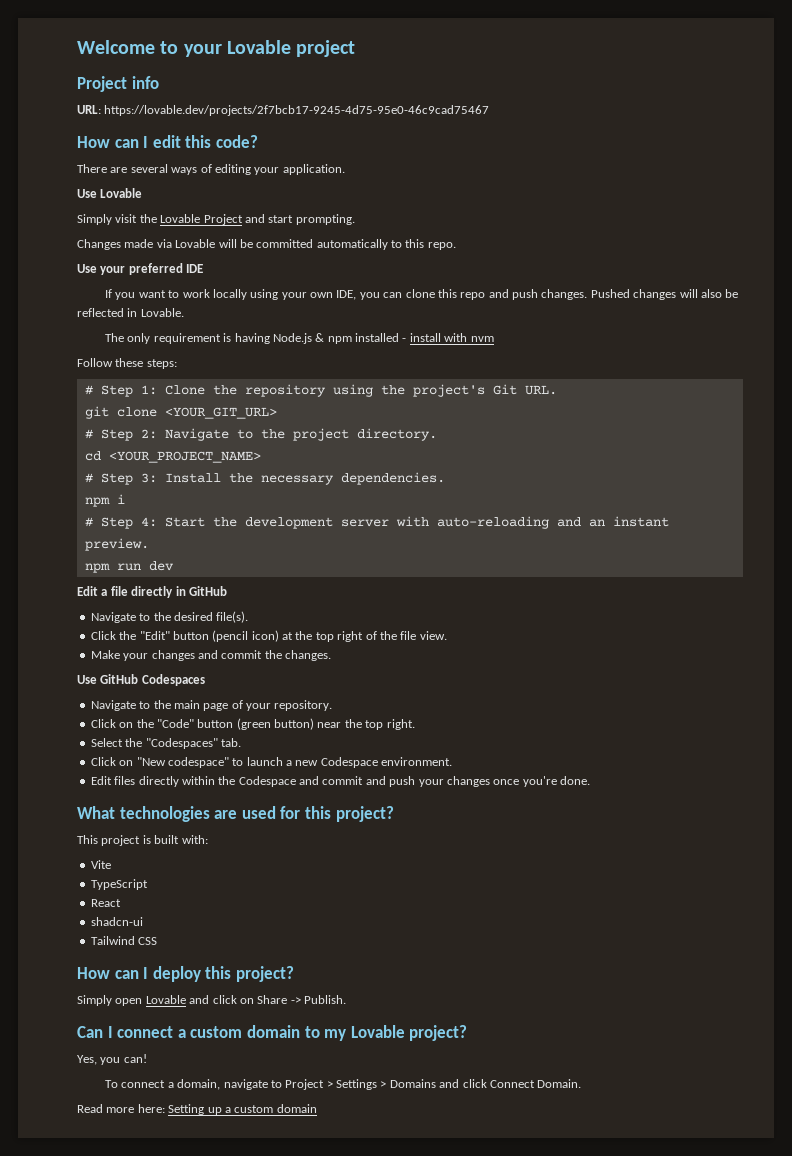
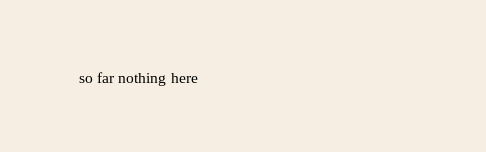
- Welcome to your Lovable project
- Project info
- URL: https://lovable.dev/projects/2f7bcb17-9245-4d75-95e0-46c9cad75467
- How can I edit this code?
- There are several ways of editing your application.
- Use Lovable
- Simply visit the Lovable Project and start prompting.
- Changes made via Lovable will be committed automatically to this repo.
- Use your preferred IDE
- If you want to work locally using your own IDE, you can clone this repo and push changes. Pushed changes will also be reflected in Lovable.
- The only requirement is having Node.js & npm installed - install with nvm
- Follow these steps:
- # Step 1: Clone the repository using the project's Git URL.
- git clone <YOUR_GIT_URL>
- # Step 2: Navigate to the project directory.
- cd <YOUR_PROJECT_NAME>
- # Step 3: Install the necessary dependencies.
- npm i
- # Step 4: Start the development server with auto-reloading and an instant preview.
- npm run dev
- Edit a file directly in GitHub
- Navigate to the desired file(s).
- Click the "Edit" button (pencil icon) at the top right of the file view.
- Make your changes and commit the changes.
- Use GitHub Codespaces
- Navigate to the main page of your repository.
- Click on the "Code" button (green button) near the top right.
- Select the "Codespaces" tab.
- Click on "New codespace" to launch a new Codespace environment.
- Edit files directly within the Codespace and commit and push your changes once you're done.
- What technologies are used for this project?
- This project is built with:
- Vite
- TypeScript
- React
- shadcn-ui
- Tailwind CSS
- How can I deploy this project?
- Simply open Lovable and click on Share -> Publish.
- Can I connect a custom domain to my Lovable project?
- Yes, you can!
- To connect a domain, navigate to Project > Settings > Domains and click Connect Domain.
- Read more here: Setting up a custom domain
+ so far nothing here

